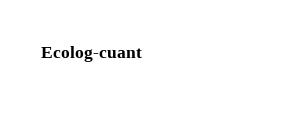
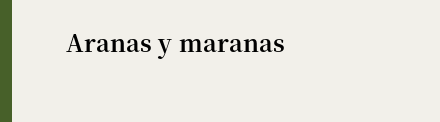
- Ecolog-cuant
+ Aranas y maranas

